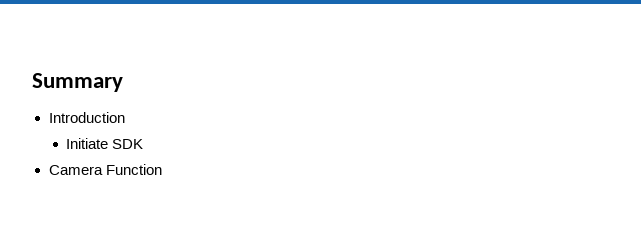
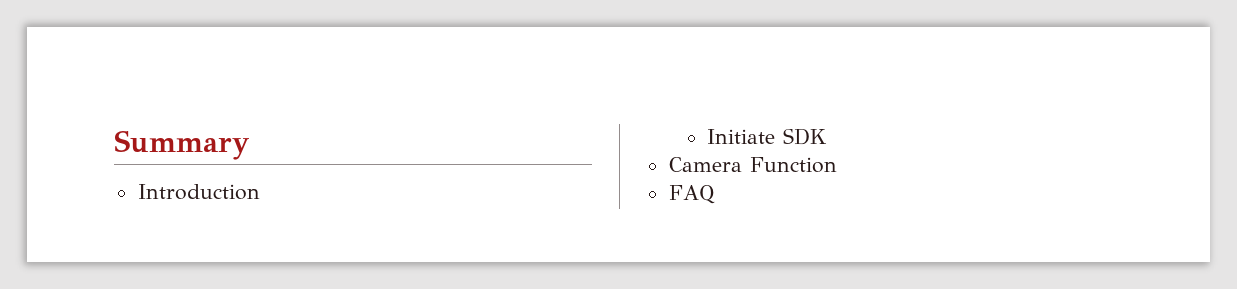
+ FAQ

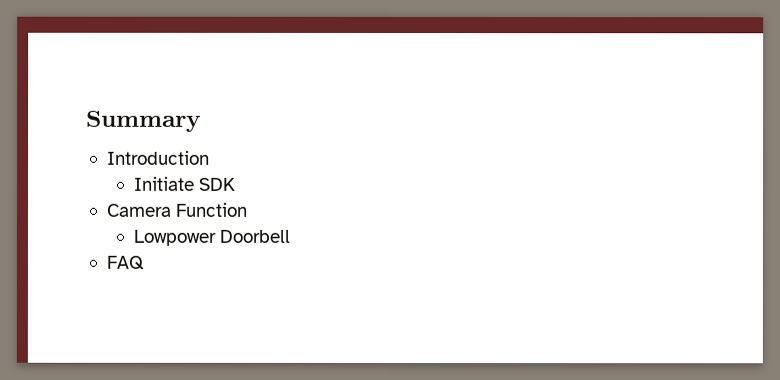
+ Lowpower Doorbell

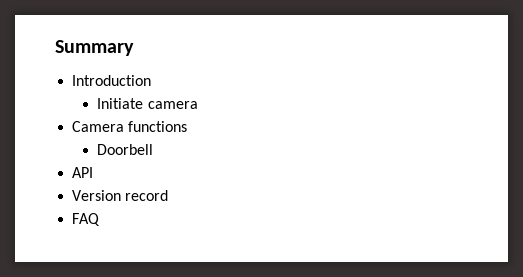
- Initiate SDK
+ Initiate camera
- Camera Function
- Lowpower Doorbell
+ Camera functions
+ Doorbell
+ API
+ Version record

